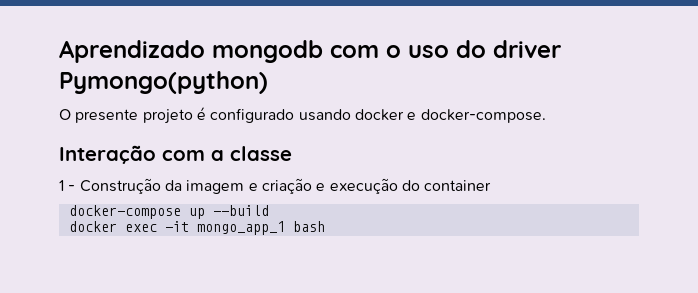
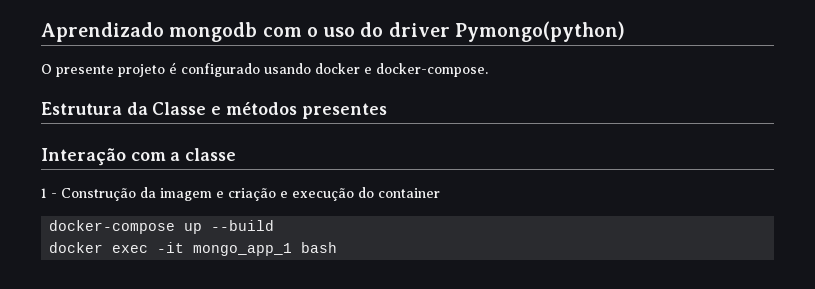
+ Estrutura da Classe e métodos presentes

